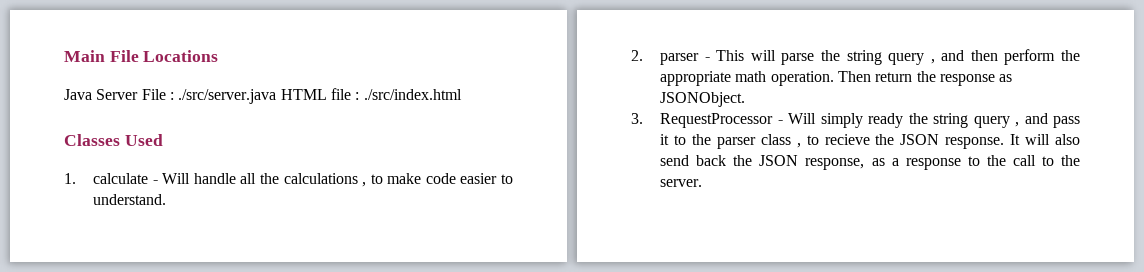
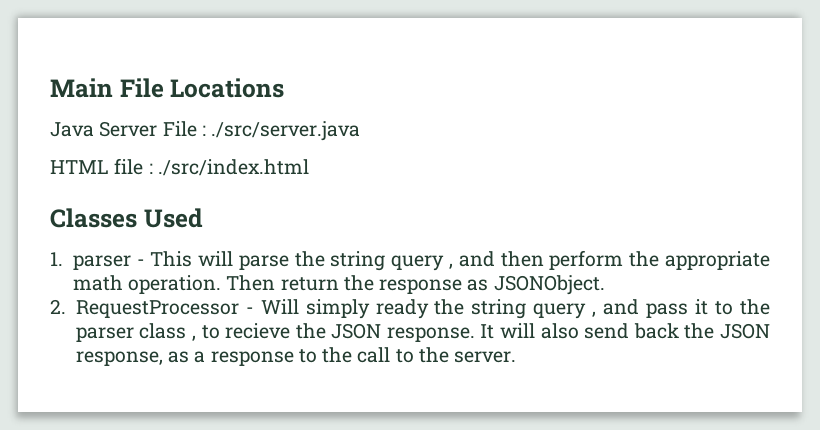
- Java Server File : ./src/server.java HTML file : ./src/index.html
+ Java Server File : ./src/server.java
+ HTML file : ./src/index.html
- 1. calculate - Will handle all the calculations , to make code easier to understand.
- 2. parser - This will parse the string query , and then perform the appropriate math operation.
+ 1. parser - This will parse the string query , and then perform the appropriate math operation.
- 3. RequestProcessor - Will simply ready the string query , and pass it to the parser class , to recieve the JSON response.
+ 2. RequestProcessor - Will simply ready the string query , and pass it to the parser class , to recieve the JSON response.

